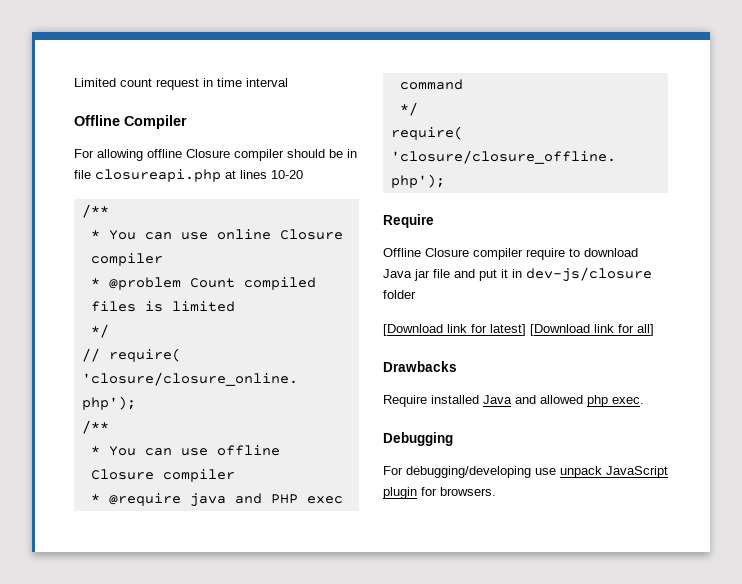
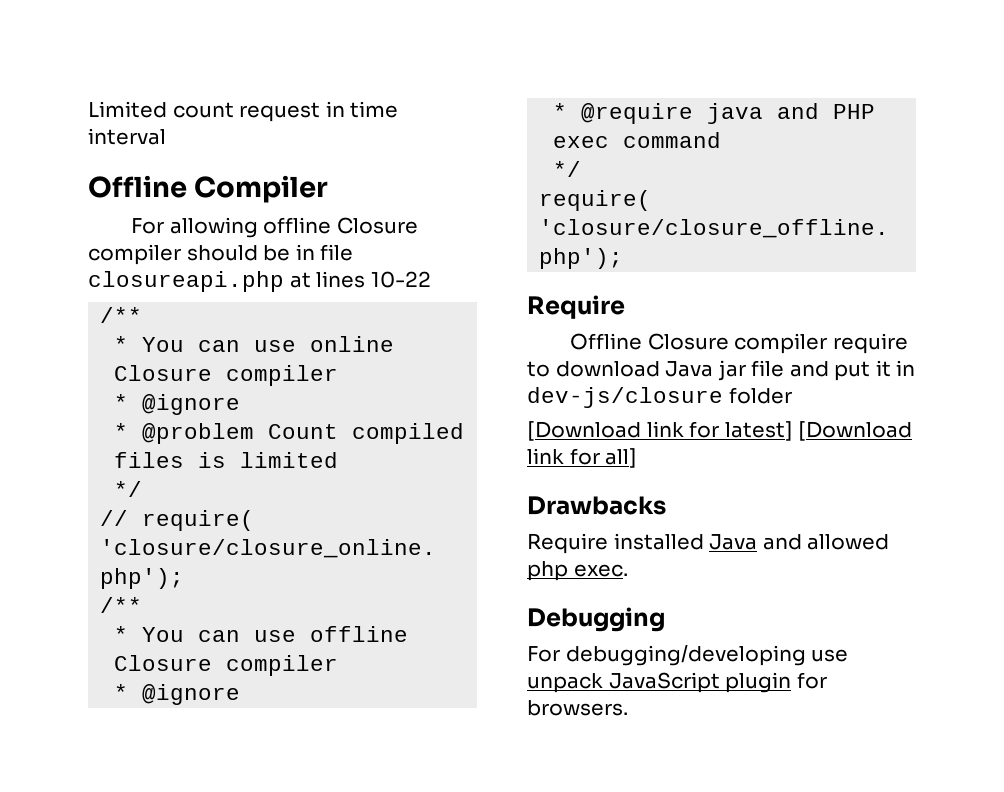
- For allowing offline Closure compiler should be in file closureapi.php at lines 10-20
+ For allowing offline Closure compiler should be in file closureapi.php at lines 10-22
  * You can use online Closure compiler
+ * @ignore
  * You can use offline Closure compiler
+ * @ignore

